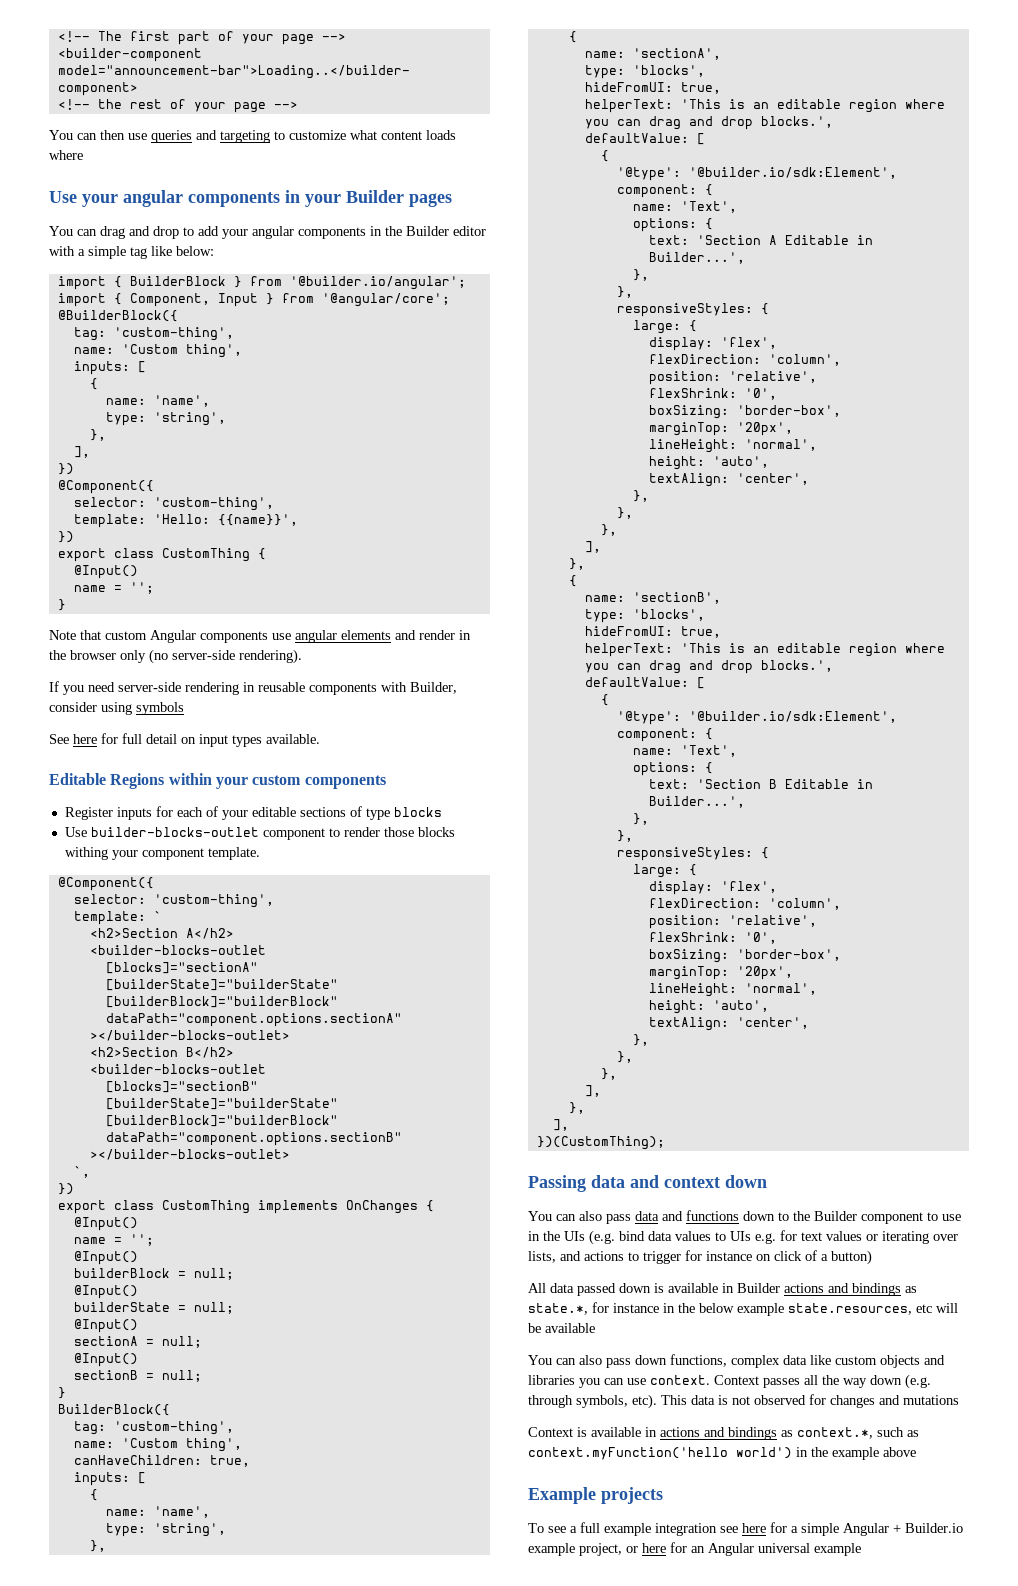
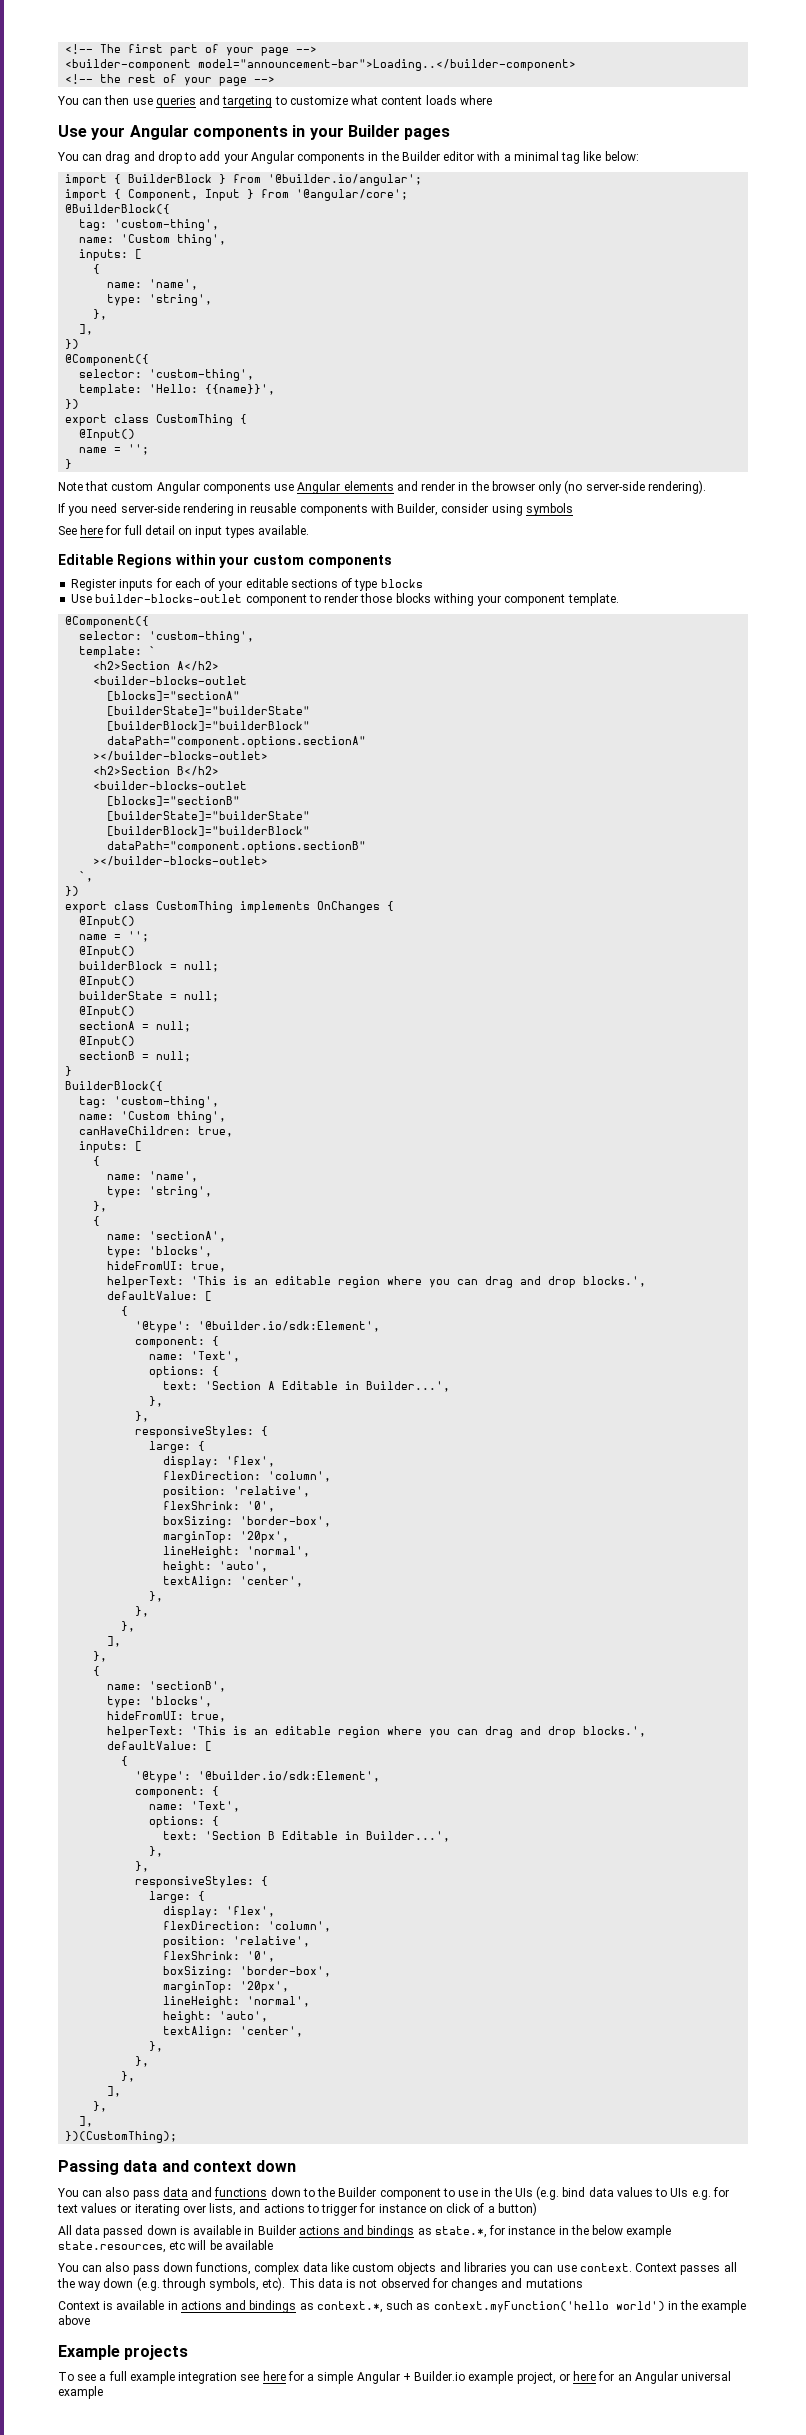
- Use your angular components in your Builder pages
+ Use your Angular components in your Builder pages
- You can drag and drop to add your angular components in the Builder editor with a simple tag like below:
+ You can drag and drop to add your Angular components in the Builder editor with a minimal tag like below:
- Note that custom Angular components use angular elements and render in the browser only (no server-side rendering).
+ Note that custom Angular components use Angular elements and render in the browser only (no server-side rendering).

